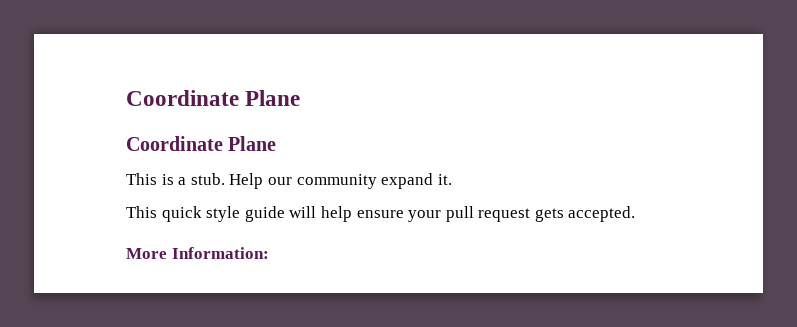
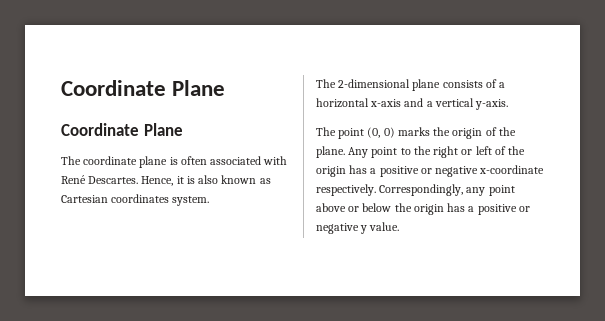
- This is a stub. Help our community expand it.
- This quick style guide will help ensure your pull request gets accepted.
- More Information:
+ The coordinate plane is often associated with René Descartes. Hence, it is also known as Cartesian coordinates system.
+ The 2-dimensional plane consists of a horizontal x-axis and a vertical y-axis.
+ The point (0, 0) marks the origin of the plane. Any point to the right or left of the origin has a positive or negative x-coordinate respectively. Correspondingly, any point above or below the origin has a positive or negative y value.

